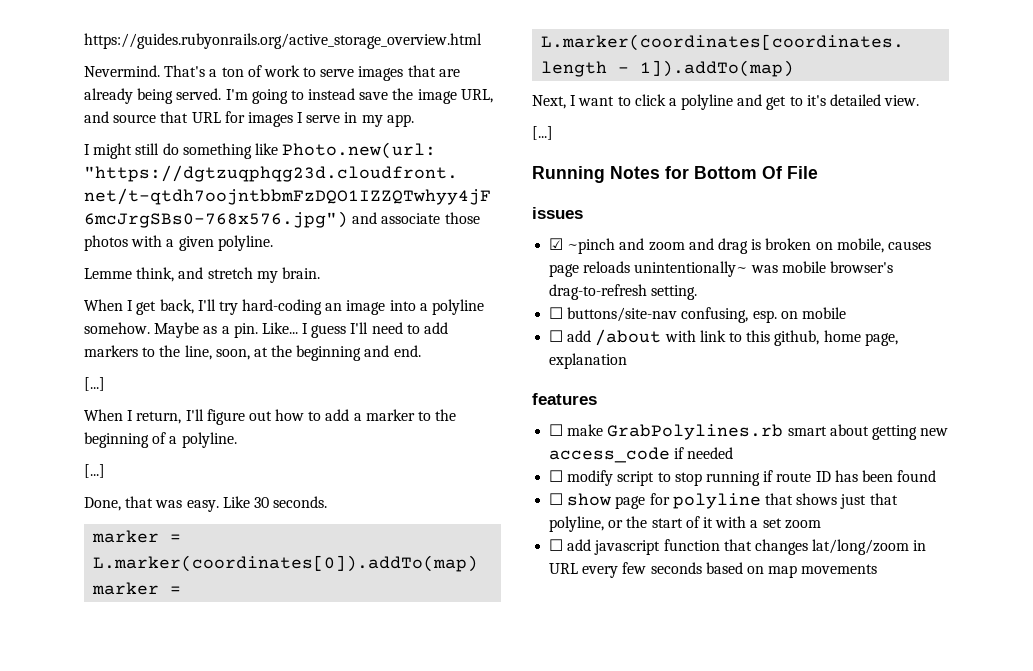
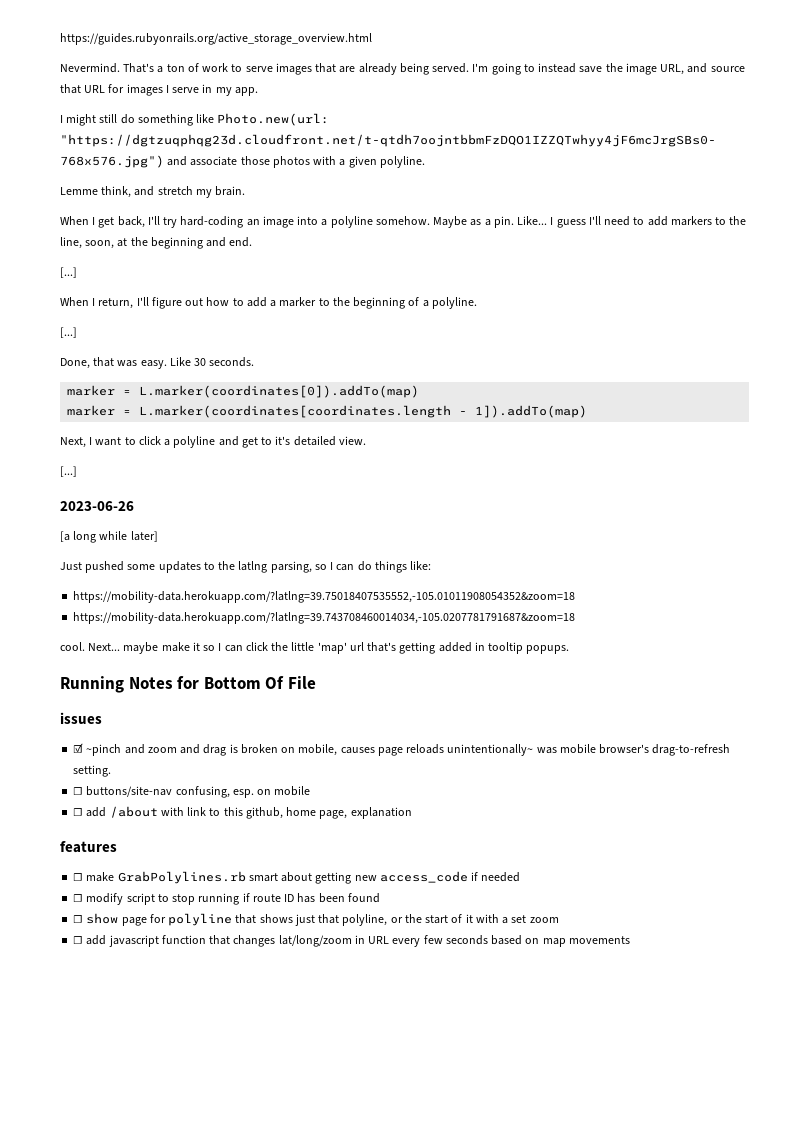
+ 2023-06-26
+ [a long while later]
+ Just pushed some updates to the latlng parsing, so I can do things like:
+ https://mobility-data.herokuapp.com/?latlng=39.75018407535552,-105.01011908054352&zoom=18
+ https://mobility-data.herokuapp.com/?latlng=39.743708460014034,-105.0207781791687&zoom=18
+ cool. Next... maybe make it so I can click the little 'map' url that's getting added in tooltip popups.

